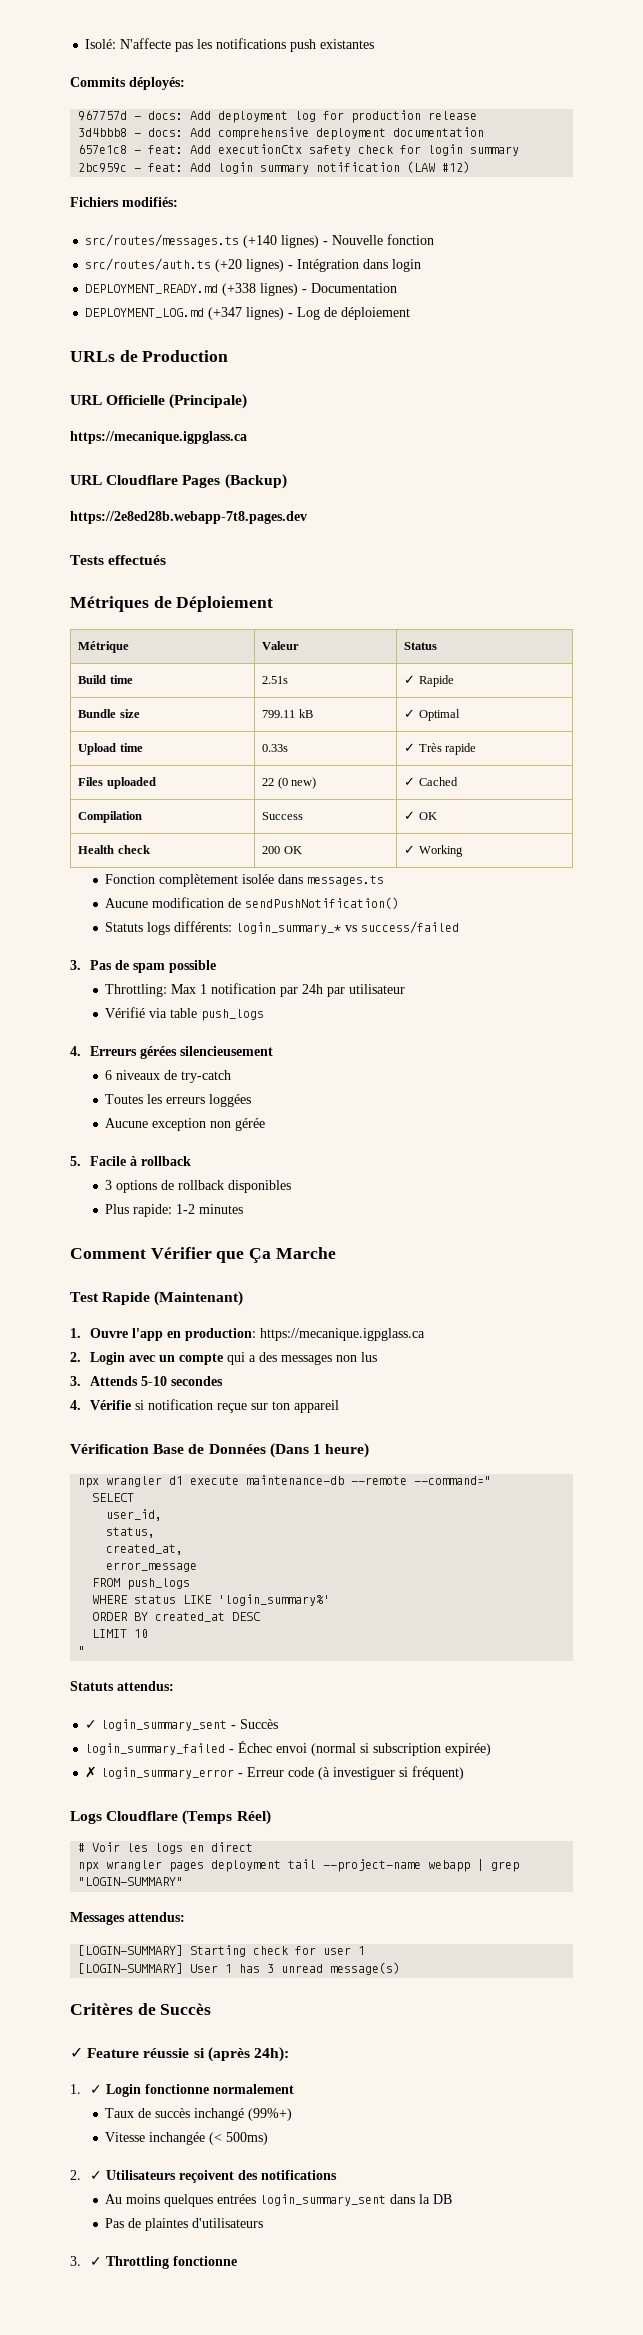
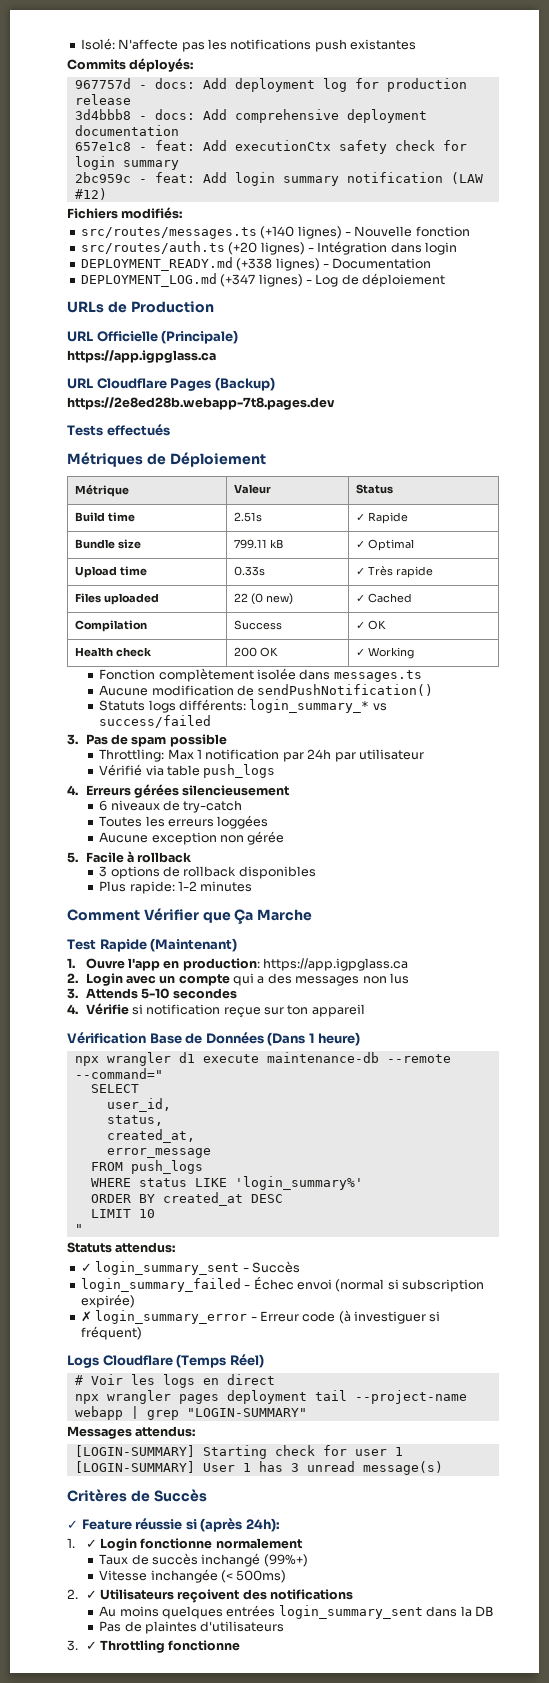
  URL Officielle (Principale)
- https://mecanique.igpglass.ca
+ https://app.igpglass.ca
- 1. Ouvre l'app en production: https://mecanique.igpglass.ca
+ 1. Ouvre l'app en production: https://app.igpglass.ca

